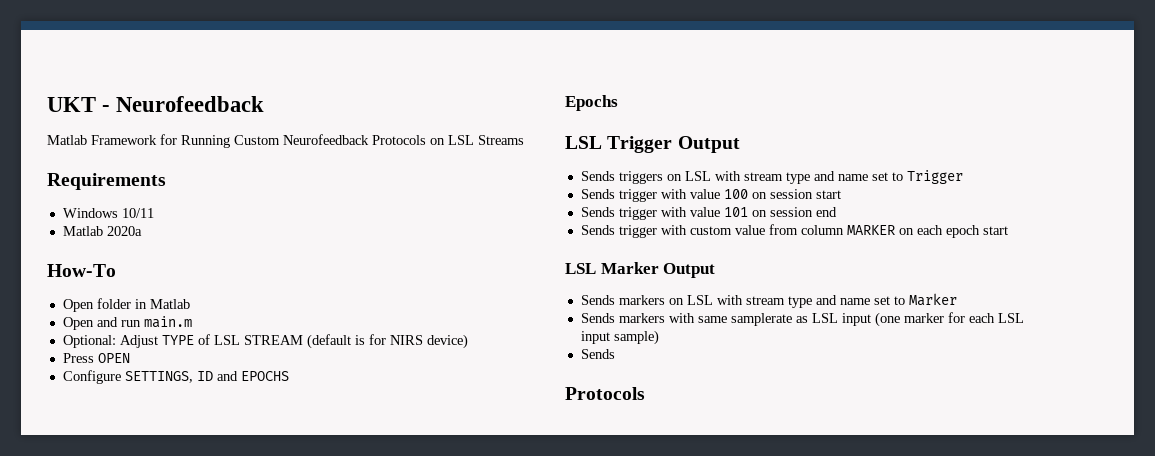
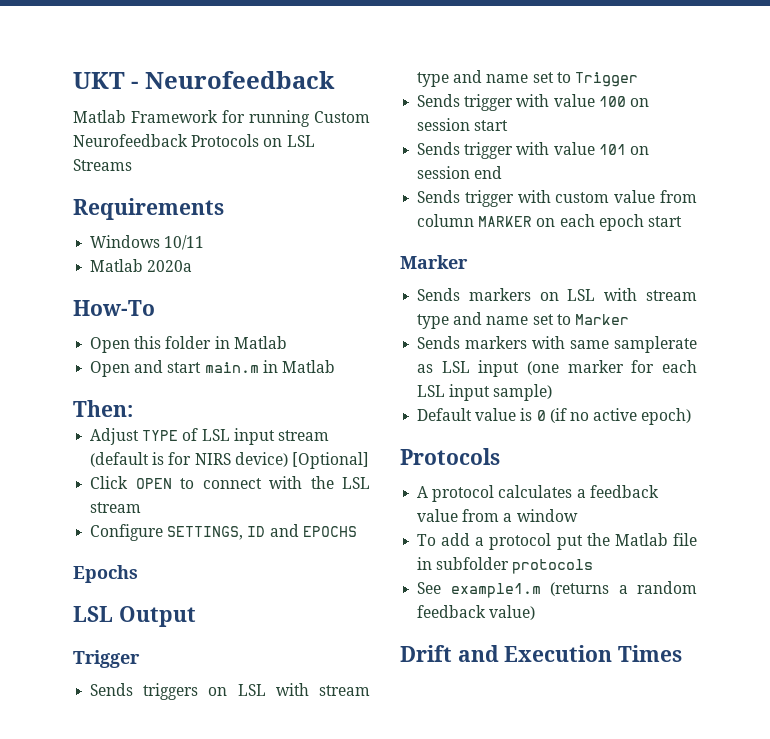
- Matlab Framework for Running Custom Neurofeedback Protocols on LSL Streams
+ Matlab Framework for running Custom Neurofeedback Protocols on LSL Streams
- Open folder in Matlab
+ Open this folder in Matlab
- Open and run main.m
- Optional: Adjust TYPE of LSL STREAM (default is for NIRS device)
- Press OPEN
+ Open and start main.m in Matlab
+ Then:
+ Adjust TYPE of LSL input stream (default is for NIRS device) [Optional]
+ Click OPEN to connect with the LSL stream
- LSL Trigger Output
+ LSL Output
+ Trigger
  Sends trigger with custom value from column MARKER on each epoch start
- LSL Marker Output
+ Marker
  Sends markers with same samplerate as LSL input (one marker for each LSL input sample)
- Sends
+ Default value is 0 (if no active epoch)
  Protocols
+ A protocol calculates a feedback value from a window
+ To add a protocol put the Matlab file in subfolder protocols
+ See example1.m (returns a random feedback value)
+ Drift and Execution Times

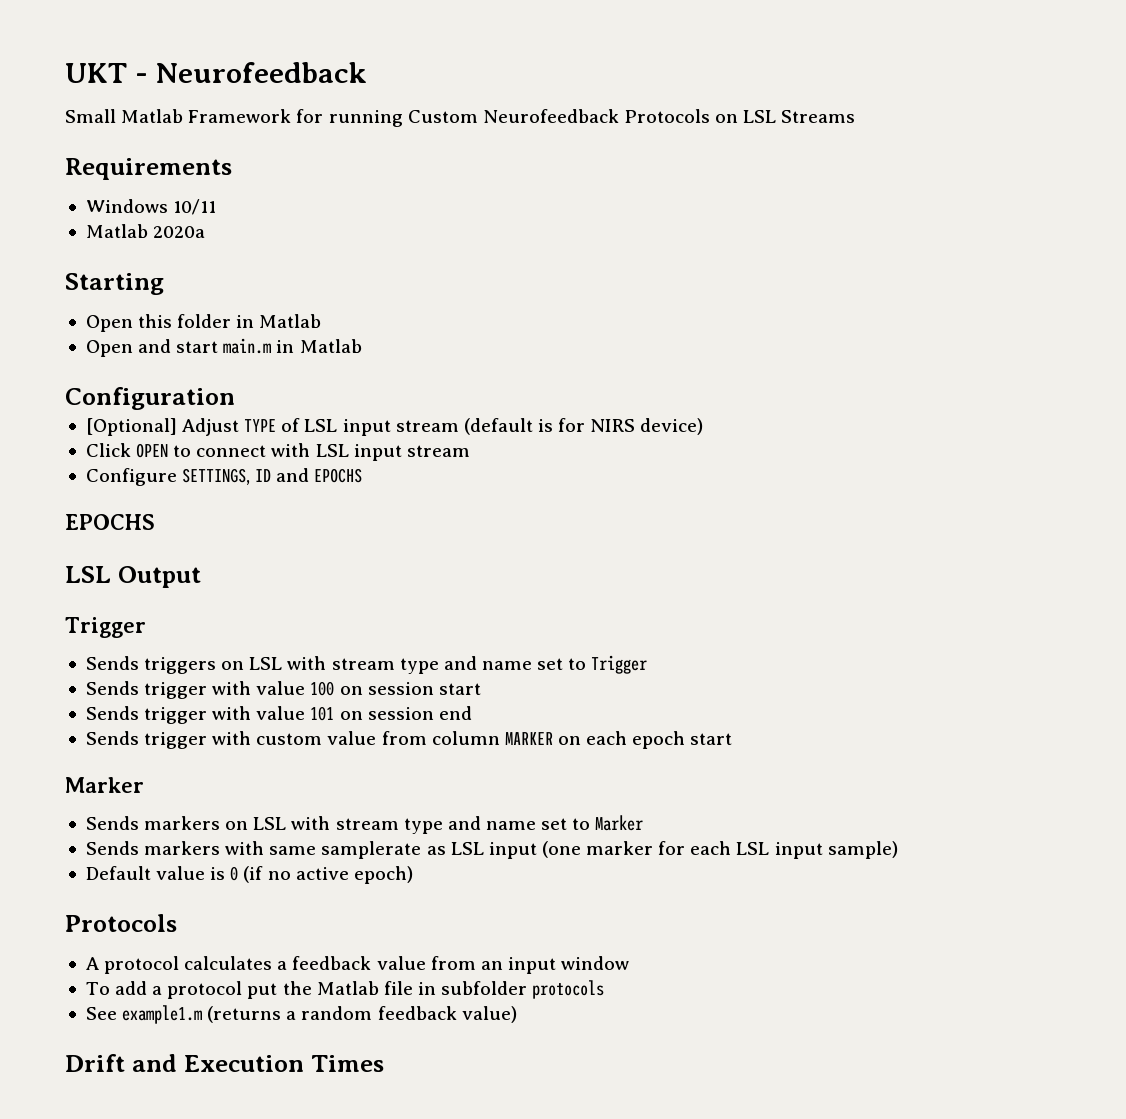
- Matlab Framework for running Custom Neurofeedback Protocols on LSL Streams
+ Small Matlab Framework for running Custom Neurofeedback Protocols on LSL Streams
- How-To
+ Starting
- Then:
- Adjust TYPE of LSL input stream (default is for NIRS device) [Optional]
+ Configuration
+ [Optional] Adjust TYPE of LSL input stream (default is for NIRS device)
- Click OPEN to connect with the LSL stream
+ Click OPEN to connect with LSL input stream
  Configure SETTINGS, ID and EPOCHS
- Epochs
+ EPOCHS
- A protocol calculates a feedback value from a window
+ A protocol calculates a feedback value from an input window

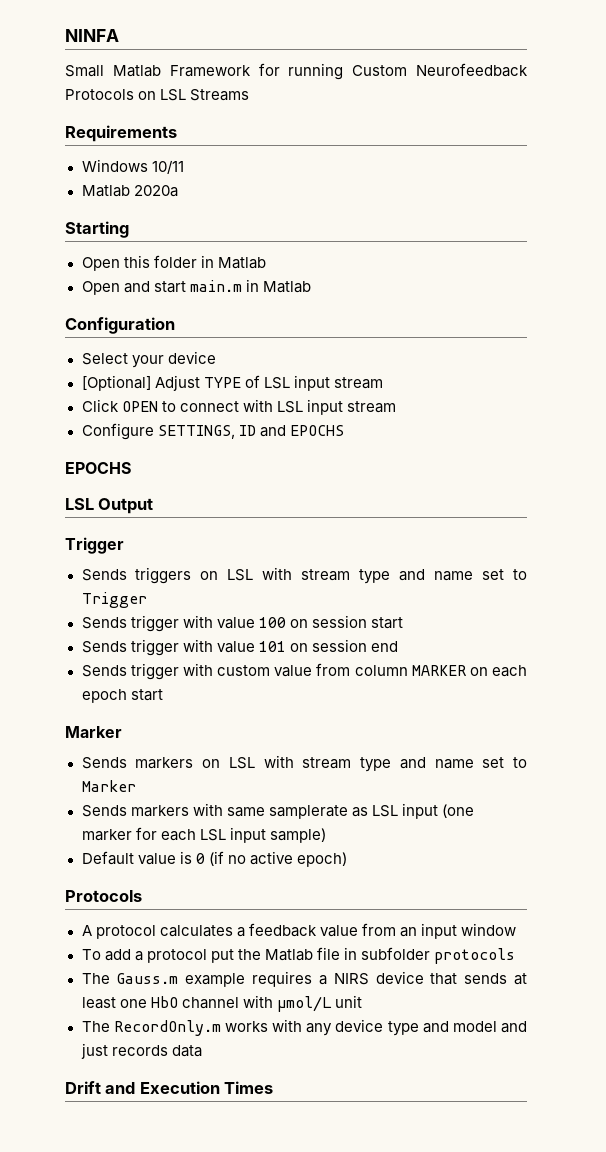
- UKT - Neurofeedback
+ NINFA
+ Select your device
- [Optional] Adjust TYPE of LSL input stream (default is for NIRS device)
+ [Optional] Adjust TYPE of LSL input stream
- See example1.m (returns a random feedback value)
+ The Gauss.m example requires a NIRS device that sends at least one HbO channel with μmol/L unit
+ The RecordOnly.m works with any device type and model and just records data

